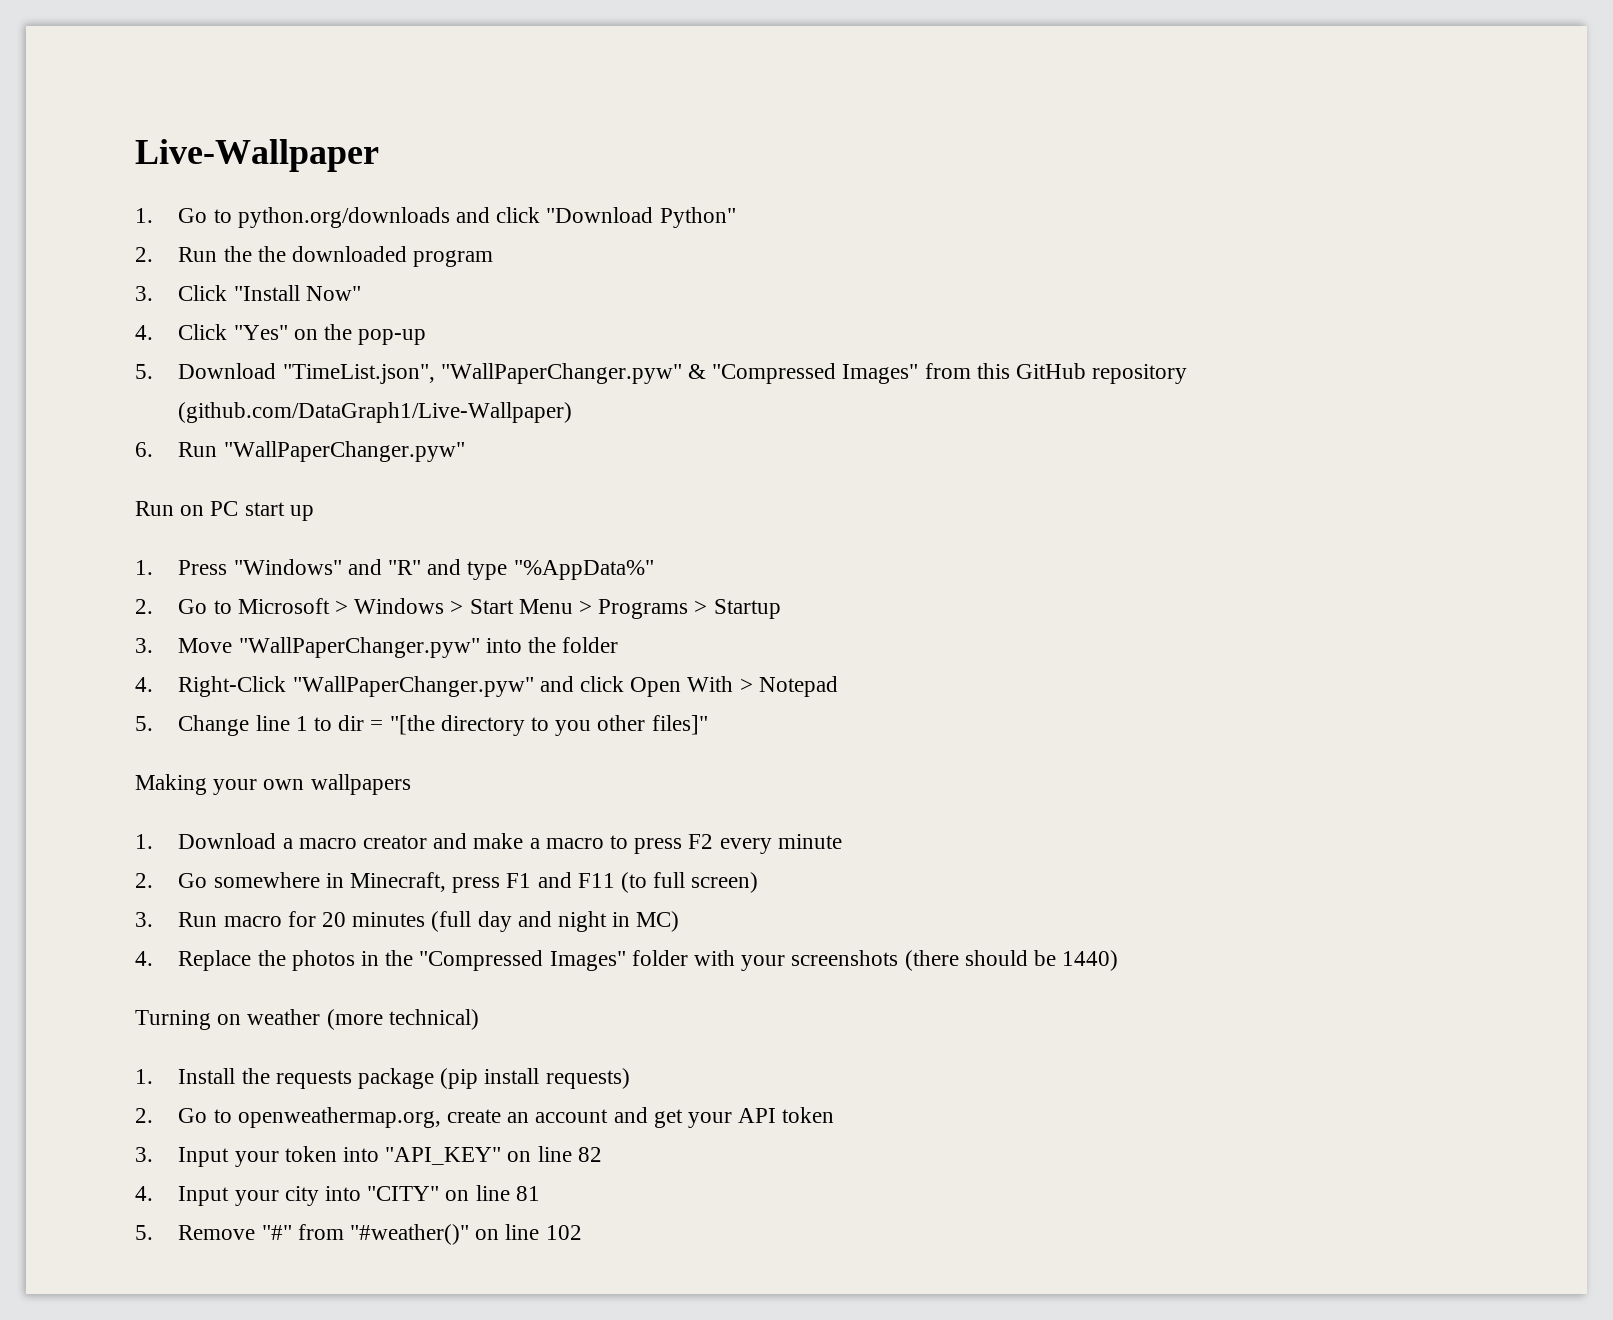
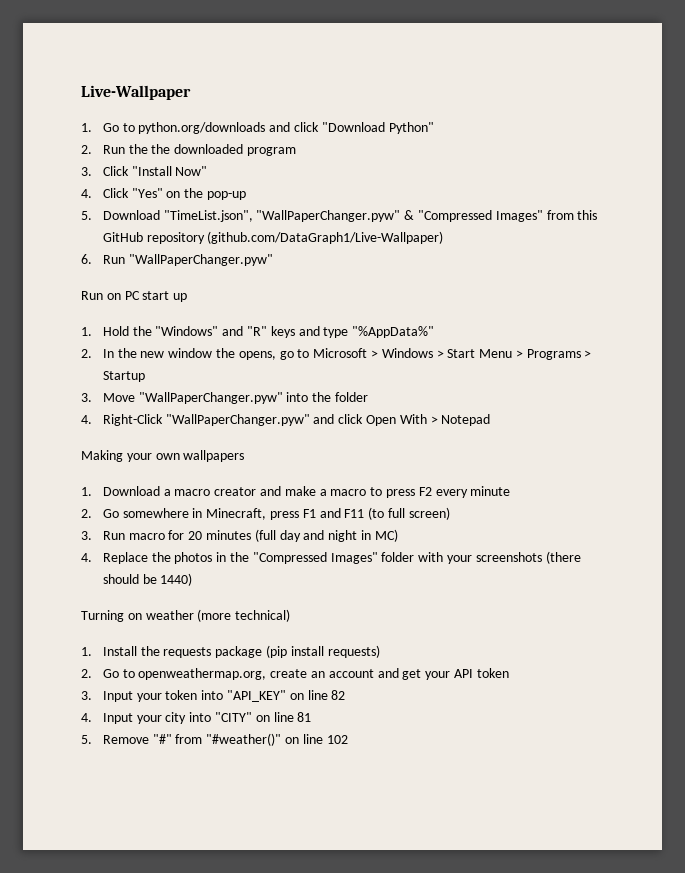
- 1. Press "Windows" and "R" and type "%AppData%"
+ 1. Hold the "Windows" and "R" keys and type "%AppData%"
- 2. Go to Microsoft > Windows > Start Menu > Programs > Startup
+ 2. In the new window the opens, go to Microsoft > Windows > Start Menu > Programs > Startup
- 5. Change line 1 to dir = "[the directory to you other files]"

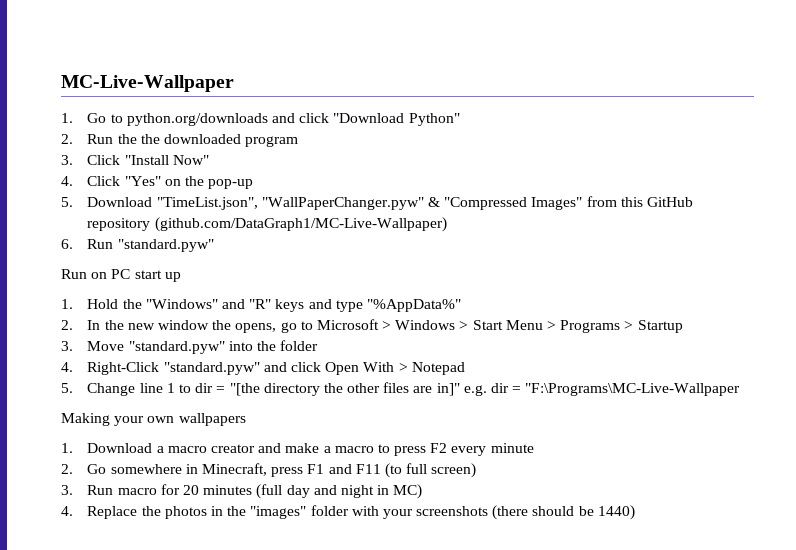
- Live-Wallpaper
+ MC-Live-Wallpaper
- 5. Download "TimeList.json", "WallPaperChanger.pyw" & "Compressed Images" from this GitHub repository (github.com/DataGraph1/Live-Wallpaper)
+ 5. Download "TimeList.json", "WallPaperChanger.pyw" & "Compressed Images" from this GitHub repository (github.com/DataGraph1/MC-Live-Wallpaper)
- 6. Run "WallPaperChanger.pyw"
+ 6. Run "standard.pyw"
- 3. Move "WallPaperChanger.pyw" into the folder
+ 3. Move "standard.pyw" into the folder
- 4. Right-Click "WallPaperChanger.pyw" and click Open With > Notepad
+ 4. Right-Click "standard.pyw" and click Open With > Notepad
+ 5. Change line 1 to dir = "[the directory the other files are in]" e.g. dir = "F:\Programs\MC-Live-Wallpaper
- 4. Replace the photos in the "Compressed Images" folder with your screenshots (there should be 1440)
+ 4. Replace the photos in the "images" folder with your screenshots (there should be 1440)
- Turning on weather (more technical)
- 1. Install the requests package (pip install requests)
- 2. Go to openweathermap.org, create an account and get your API token
- 3. Input your token into "API_KEY" on line 82
- 4. Input your city into "CITY" on line 81
- 5. Remove "#" from "#weather()" on line 102

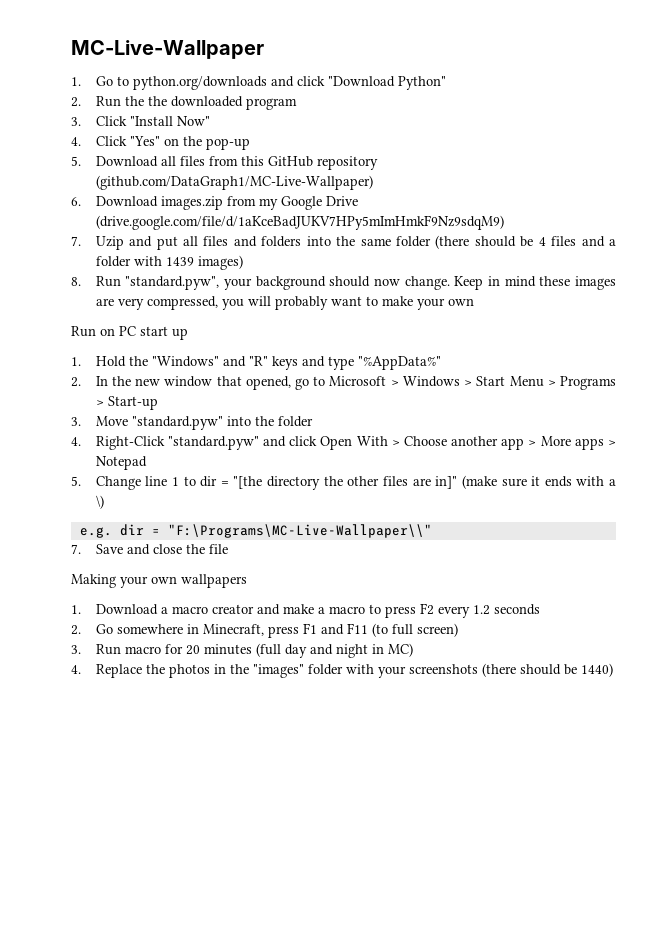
- 5. Download "TimeList.json", "WallPaperChanger.pyw" & "Compressed Images" from this GitHub repository (github.com/DataGraph1/MC-Live-Wallpaper)
+ 5. Download all files from this GitHub repository (github.com/DataGraph1/MC-Live-Wallpaper)
- 6. Run "standard.pyw"
+ 6. Download images.zip from my Google Drive (drive.google.com/file/d/1aKceBadJUKV7HPy5mImHmkF9Nz9sdqM9)
+ 7. Uzip and put all files and folders into the same folder (there should be 4 files and a folder with 1439 images)
+ 8. Run "standard.pyw", your background should now change. Keep in mind these images are very compressed, you will probably want to make your own
- 2. In the new window the opens, go to Microsoft > Windows > Start Menu > Programs > Startup
+ 2. In the new window that opened, go to Microsoft > Windows > Start Menu > Programs > Start-up
- 4. Right-Click "standard.pyw" and click Open With > Notepad
+ 4. Right-Click "standard.pyw" and click Open With > Choose another app > More apps > Notepad
- 5. Change line 1 to dir = "[the directory the other files are in]" e.g. dir = "F:\Programs\MC-Live-Wallpaper
+ 5. Change line 1 to dir = "[the directory the other files are in]" (make sure it ends with a \)
+ e.g. dir = "F:\Programs\MC-Live-Wallpaper\\"
+ 7. Save and close the file
- 1. Download a macro creator and make a macro to press F2 every minute
+ 1. Download a macro creator and make a macro to press F2 every 1.2 seconds

